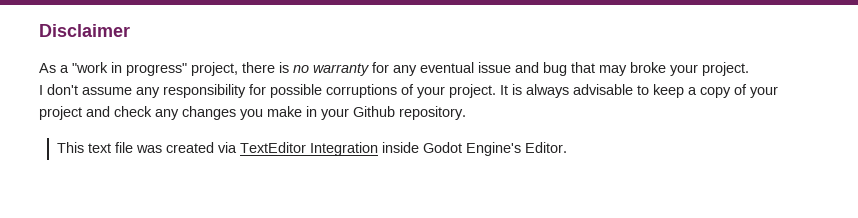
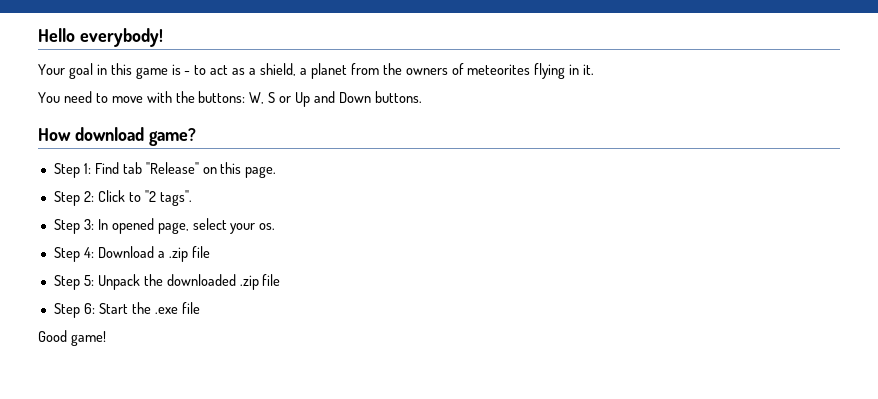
- Disclaimer
- As a "work in progress" project, there is no warranty for any eventual issue and bug that may broke your project.
- I don't assume any responsibility for possible corruptions of your project. It is always advisable to keep a copy of your project and check any changes you make in your Github repository.
- This text file was created via TextEditor Integration inside Godot Engine's Editor.
+ Hello everybody!
+ Your goal in this game is - to act as a shield, a planet from the owners of meteorites flying in it.
+ You need to move with the buttons: W, S or Up and Down buttons.
+ How download game?
+ Step 1: Find tab "Release" on this page.
+ Step 2: Click to "2 tags".
+ Step 3: In opened page, select your os.
+ Step 4: Download a .zip file
+ Step 5: Unpack the downloaded .zip file
+ Step 6: Start the .exe file
+ Good game!

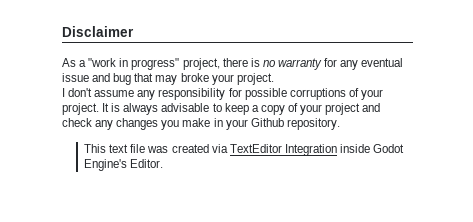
- Hello everybody!
- Your goal in this game is - to act as a shield, a planet from the owners of meteorites flying in it.
- You need to move with the buttons: W, S or Up and Down buttons.
- How download game?
- Step 1: Find tab "Release" on this page.
- Step 2: Click to "2 tags".
- Step 3: In opened page, select your os.
- Step 4: Download a .zip file
- Step 5: Unpack the downloaded .zip file
- Step 6: Start the .exe file
- Good game!
+ Disclaimer
+ As a "work in progress" project, there is no warranty for any eventual issue and bug that may broke your project.
+ I don't assume any responsibility for possible corruptions of your project. It is always advisable to keep a copy of your project and check any changes you make in your Github repository.
+ This text file was created via TextEditor Integration inside Godot Engine's Editor.

